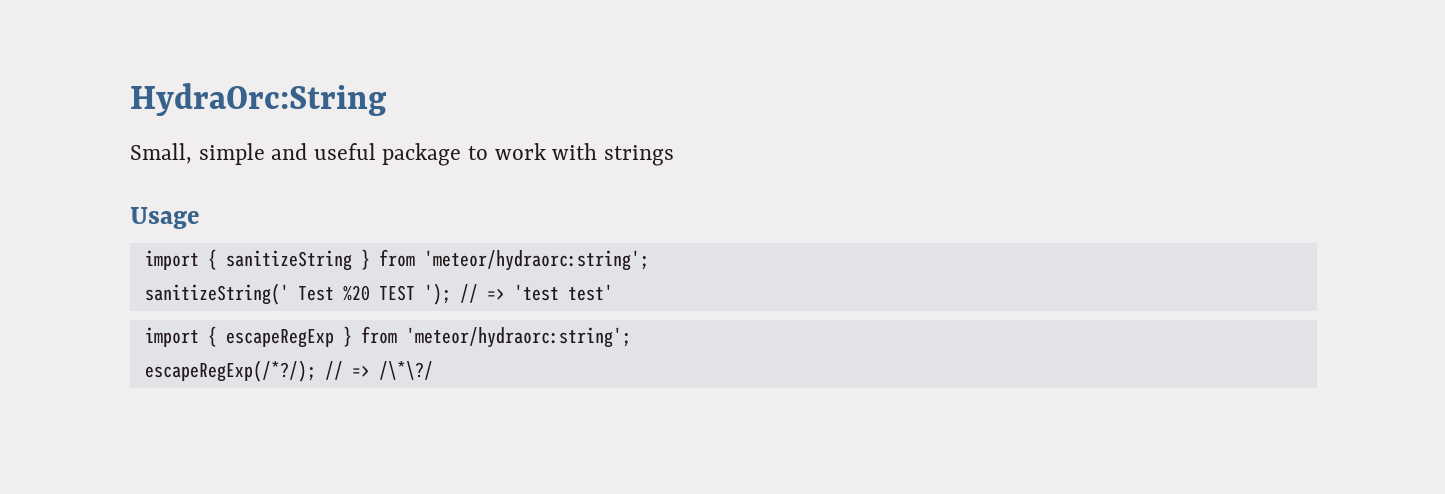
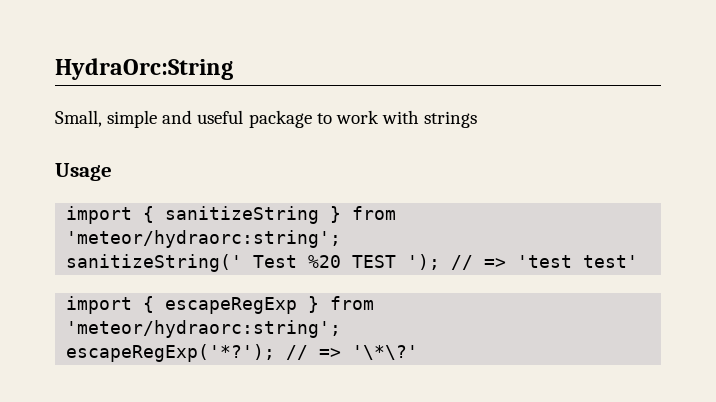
- escapeRegExp(/*?/); // => /\*\?/
+ escapeRegExp('*?'); // => '\*\?'

